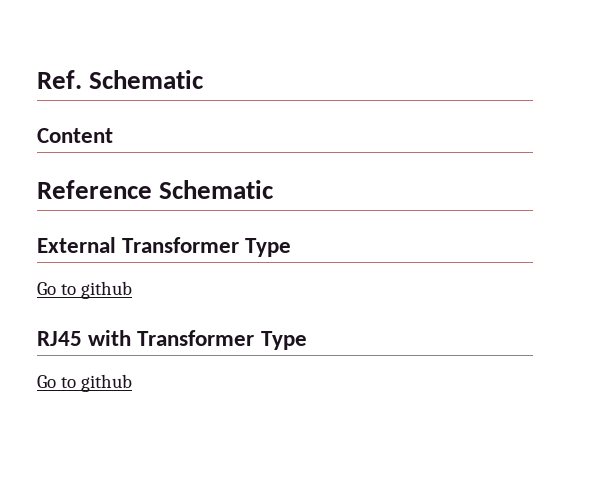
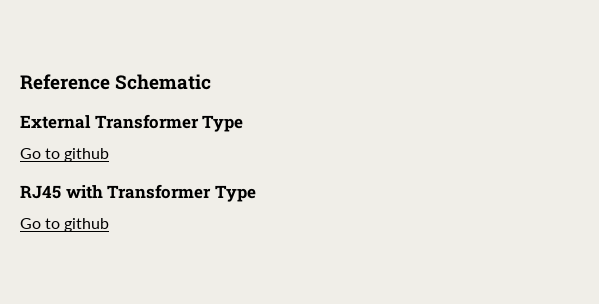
- Ref. Schematic
- Content

